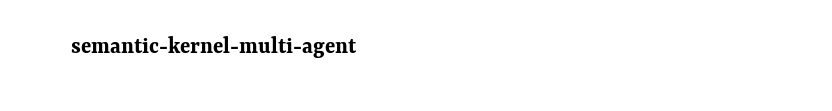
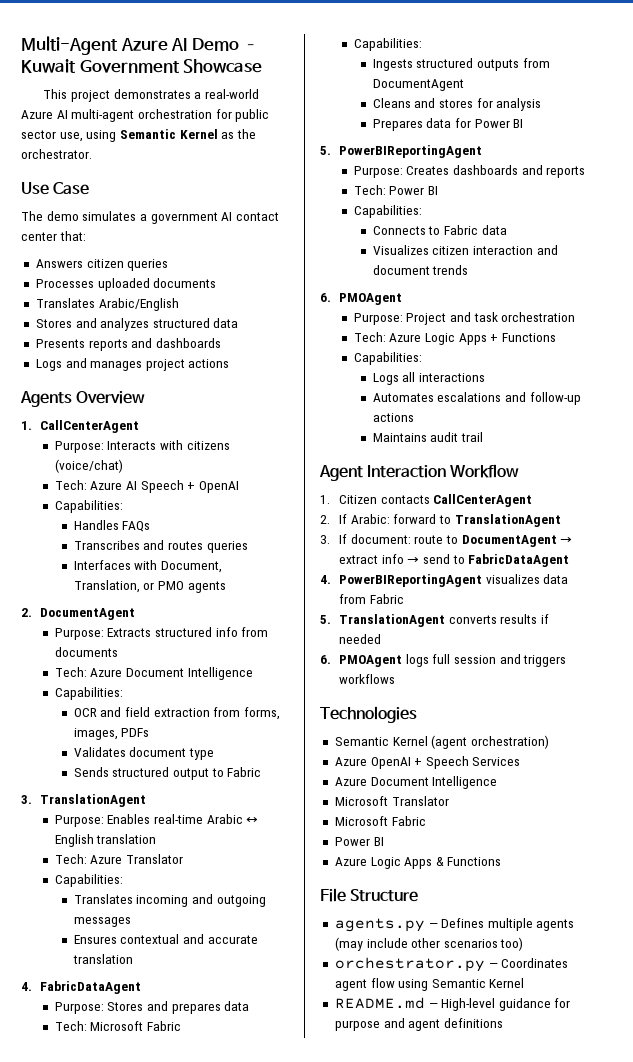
- semantic-kernel-multi-agent
+ Multi-Agent Azure AI Demo – Kuwait Government Showcase
+ This project demonstrates a real-world Azure AI multi-agent orchestration for public sector use, using Semantic Kernel as the orchestrator.
+ Use Case
+ The demo simulates a government AI contact center that:
+ Answers citizen queries
+ Processes uploaded documents
+ Translates Arabic/English
+ Stores and analyzes structured data
+ Presents reports and dashboards
+ Logs and manages project actions
+ Agents Overview
+ 1. CallCenterAgent
+ Purpose: Interacts with citizens (voice/chat)
+ Tech: Azure AI Speech + OpenAI
+ Capabilities:
+ Handles FAQs
+ Transcribes and routes queries
+ Interfaces with Document, Translation, or PMO agents
+ 2. DocumentAgent
+ Purpose: Extracts structured info from documents
+ Tech: Azure Document Intelligence
+ Capabilities:
+ OCR and field extraction from forms, images, PDFs
+ Validates document type
+ Sends structured output to Fabric
+ 3. TranslationAgent
+ Purpose: Enables real-time Arabic ↔ English translation
+ Tech: Azure Translator
+ Capabilities:
+ Translates incoming and outgoing messages
+ Ensures contextual and accurate translation
+ 4. FabricDataAgent
+ Purpose: Stores and prepares data
+ Tech: Microsoft Fabric
+ Capabilities:
+ Ingests structured outputs from DocumentAgent
+ Cleans and stores for analysis
+ Prepares data for Power BI
+ 5. PowerBIReportingAgent
+ Purpose: Creates dashboards and reports
+ Tech: Power BI
+ Capabilities:
+ Connects to Fabric data
+ Visualizes citizen interaction and document trends
+ 6. PMOAgent
+ Purpose: Project and task orchestration
+ Tech: Azure Logic Apps + Functions
+ Capabilities:
+ Logs all interactions
+ Automates escalations and follow-up actions
+ Maintains audit trail
+ Agent Interaction Workflow
+ 1. Citizen contacts CallCenterAgent
+ 2. If Arabic: forward to TranslationAgent
+ 3. If document: route to DocumentAgent → extract info → send to FabricDataAgent
+ 4. PowerBIReportingAgent visualizes data from Fabric
+ 5. TranslationAgent converts results if needed
+ 6. PMOAgent logs full session and triggers workflows
+ Technologies
+ Semantic Kernel (agent orchestration)
+ Azure OpenAI + Speech Services
+ Azure Document Intelligence
+ Microsoft Translator
+ Microsoft Fabric
+ Power BI
+ Azure Logic Apps & Functions
+ File Structure
+ agents.py — Defines multiple agents (may include other scenarios too)
+ orchestrator.py — Coordinates agent flow using Semantic Kernel
+ README.md — High-level guidance for purpose and agent definitions

